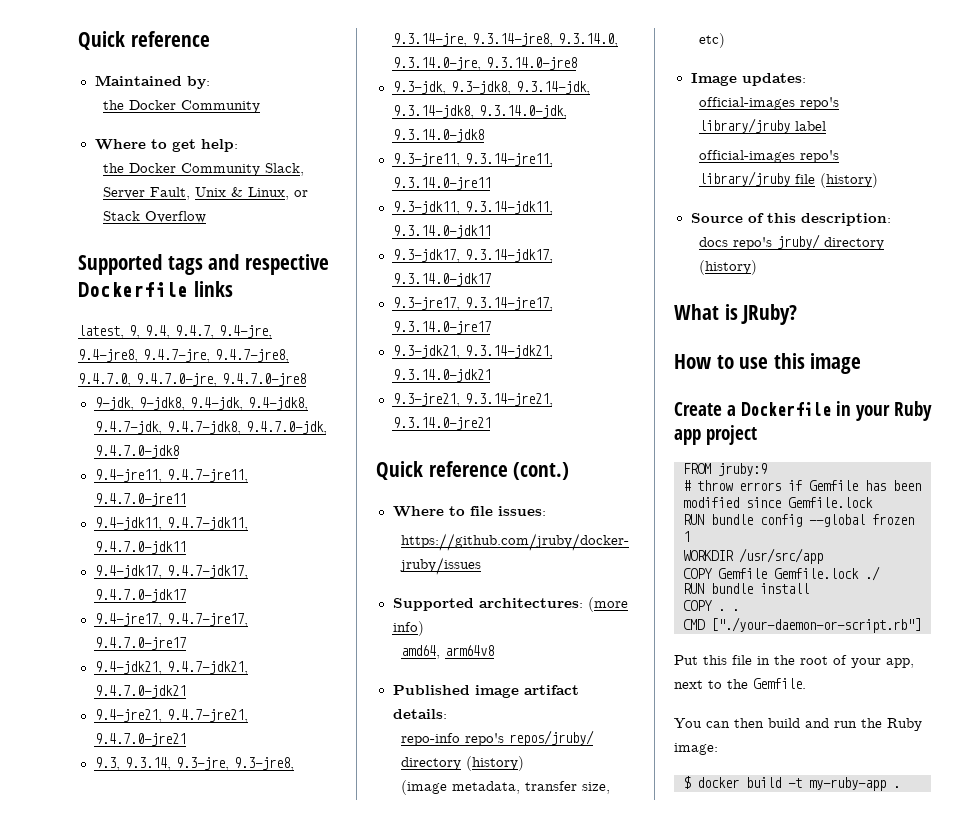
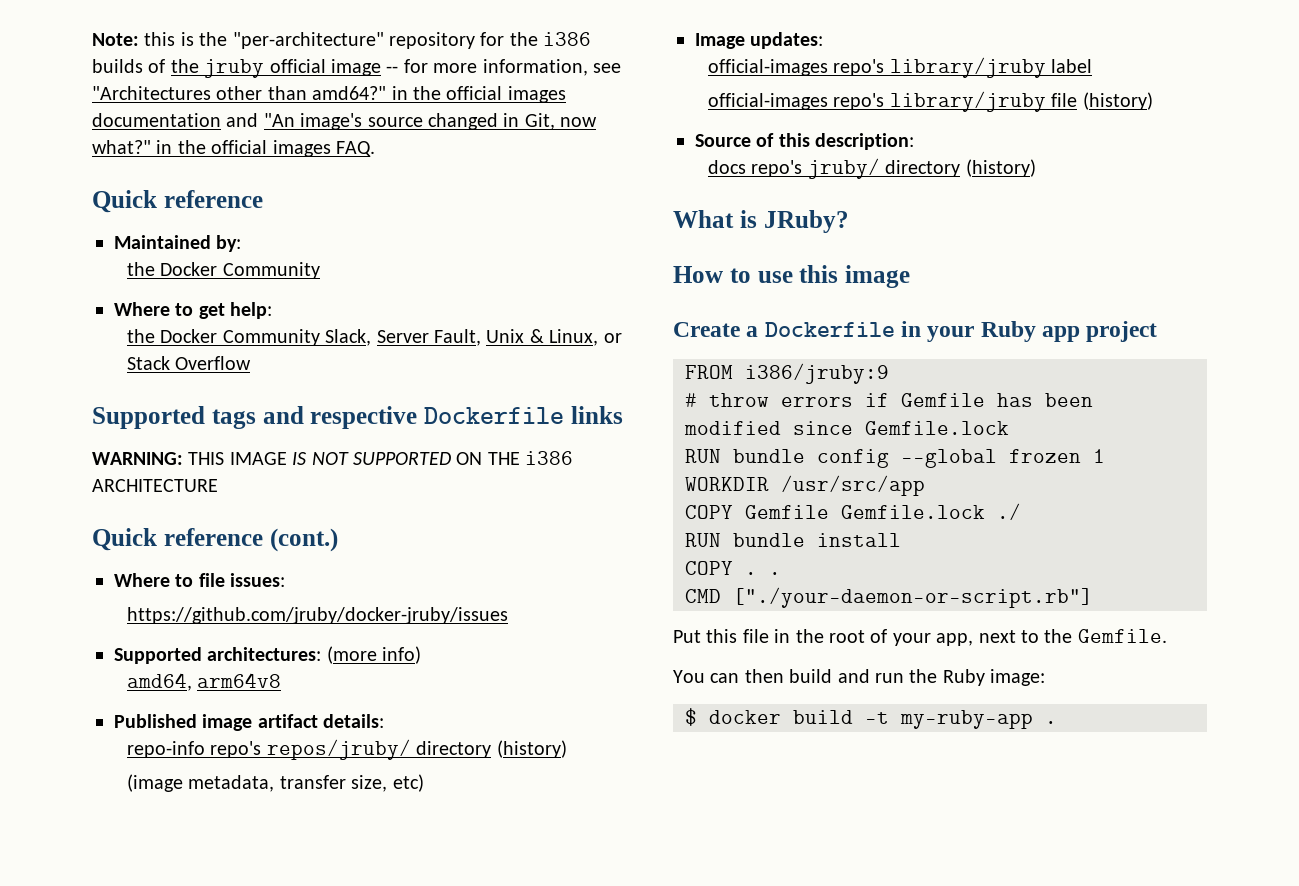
+ Note: this is the "per-architecture" repository for the i386 builds of the jruby official image -- for more information, see "Architectures other than amd64?" in the official images documentation and "An image's source changed in Git, now what?" in the official images FAQ.
- latest, 9, 9.4, 9.4.7, 9.4-jre, 9.4-jre8, 9.4.7-jre, 9.4.7-jre8, 9.4.7.0, 9.4.7.0-jre, 9.4.7.0-jre8
- 9-jdk, 9-jdk8, 9.4-jdk, 9.4-jdk8, 9.4.7-jdk, 9.4.7-jdk8, 9.4.7.0-jdk, 9.4.7.0-jdk8
- 9.4-jre11, 9.4.7-jre11, 9.4.7.0-jre11
- 9.4-jdk11, 9.4.7-jdk11, 9.4.7.0-jdk11
- 9.4-jdk17, 9.4.7-jdk17, 9.4.7.0-jdk17
- 9.4-jre17, 9.4.7-jre17, 9.4.7.0-jre17
- 9.4-jdk21, 9.4.7-jdk21, 9.4.7.0-jdk21
- 9.4-jre21, 9.4.7-jre21, 9.4.7.0-jre21
- 9.3, 9.3.14, 9.3-jre, 9.3-jre8, 9.3.14-jre, 9.3.14-jre8, 9.3.14.0, 9.3.14.0-jre, 9.3.14.0-jre8
- 9.3-jdk, 9.3-jdk8, 9.3.14-jdk, 9.3.14-jdk8, 9.3.14.0-jdk, 9.3.14.0-jdk8
- 9.3-jre11, 9.3.14-jre11, 9.3.14.0-jre11
- 9.3-jdk11, 9.3.14-jdk11, 9.3.14.0-jdk11
- 9.3-jdk17, 9.3.14-jdk17, 9.3.14.0-jdk17
- 9.3-jre17, 9.3.14-jre17, 9.3.14.0-jre17
- 9.3-jdk21, 9.3.14-jdk21, 9.3.14.0-jdk21
- 9.3-jre21, 9.3.14-jre21, 9.3.14.0-jre21
+ WARNING: THIS IMAGE IS NOT SUPPORTED ON THE i386 ARCHITECTURE
- FROM jruby:9
+ FROM i386/jruby:9

